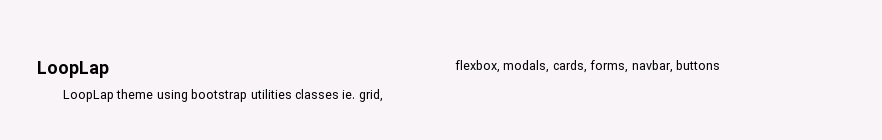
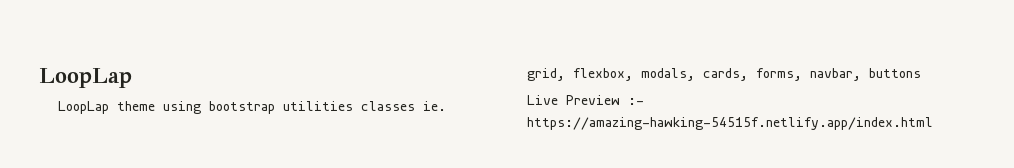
+ Live Preview :- https://amazing-hawking-54515f.netlify.app/index.html

